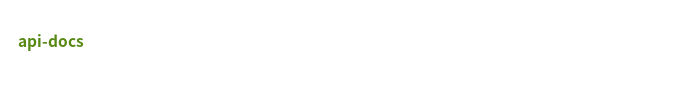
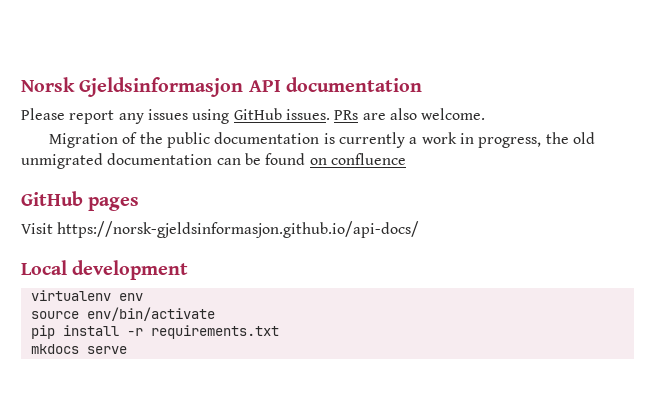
- api-docs
+ Norsk Gjeldsinformasjon API documentation
+ Please report any issues using GitHub issues. PRs are also welcome.
+ Migration of the public documentation is currently a work in progress, the old unmigrated documentation can be found on confluence
+ GitHub pages
+ Visit https://norsk-gjeldsinformasjon.github.io/api-docs/
+ Local development
+ virtualenv env
+ source env/bin/activate
+ pip install -r requirements.txt
+ mkdocs serve

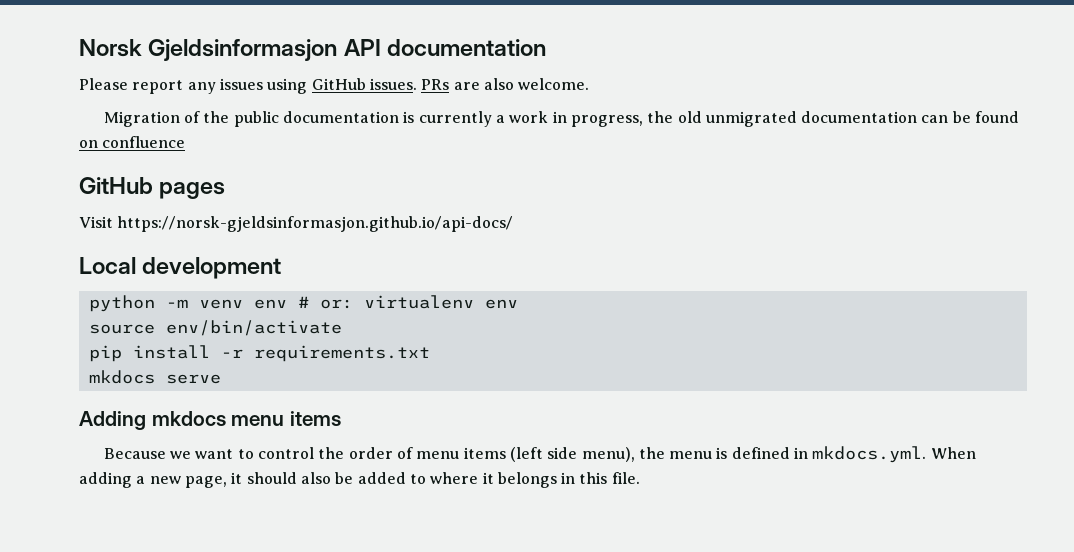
- virtualenv env
+ python -m venv env # or: virtualenv env
+ Adding mkdocs menu items
+ Because we want to control the order of menu items (left side menu), the menu is defined in mkdocs.yml. When adding a new page, it should also be added to where it belongs in this file.

